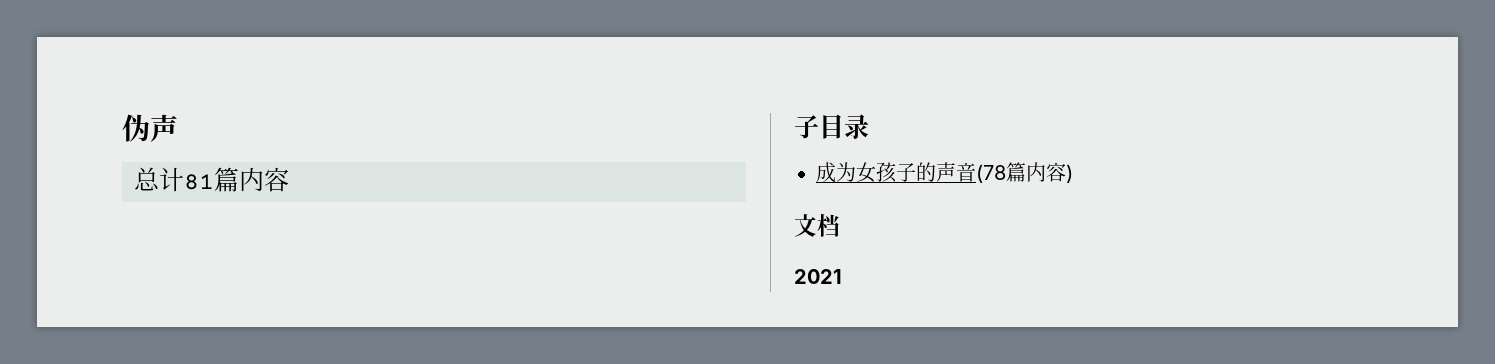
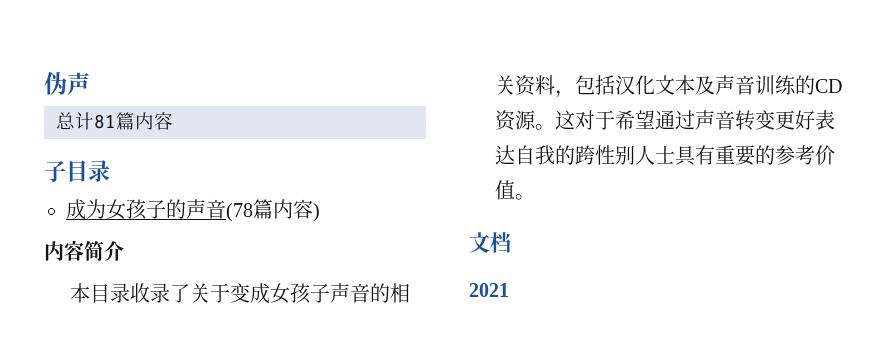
+ 内容简介
+ 本目录收录了关于变成女孩子声音的相关资料，包括汉化文本及声音训练的CD资源。这对于希望通过声音转变更好表达自我的跨性别人士具有重要的参考价值。

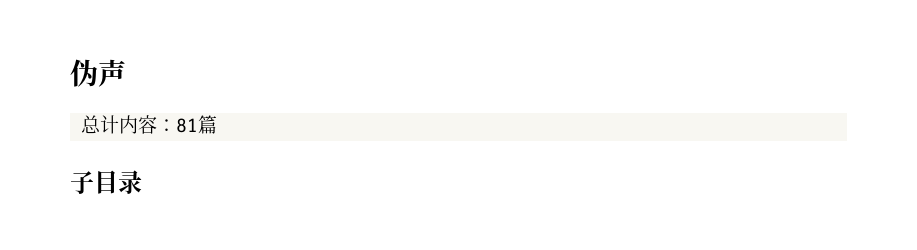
- 总计81篇内容
+ 总计内容：81篇
- 成为女孩子的声音(78篇内容)
- 内容简介
- 本目录收录了关于变成女孩子声音的相关资料，包括汉化文本及声音训练的CD资源。这对于希望通过声音转变更好表达自我的跨性别人士具有重要的参考价值。
- 文档
- 2021

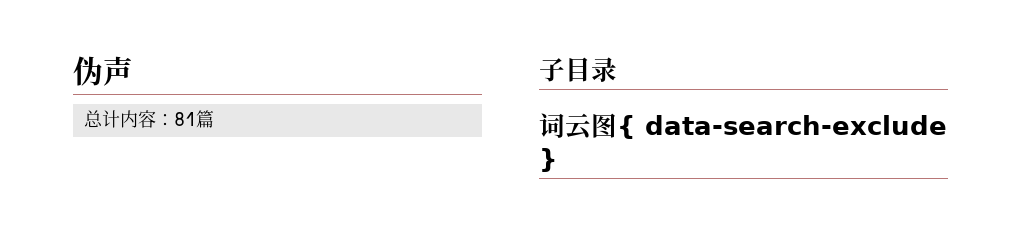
+ 词云图{ data-search-exclude }

